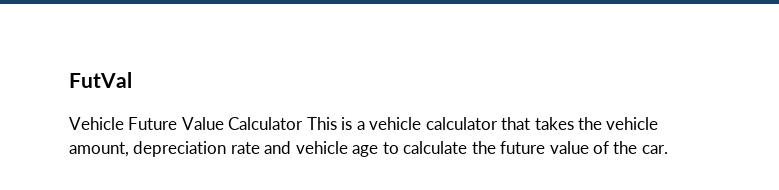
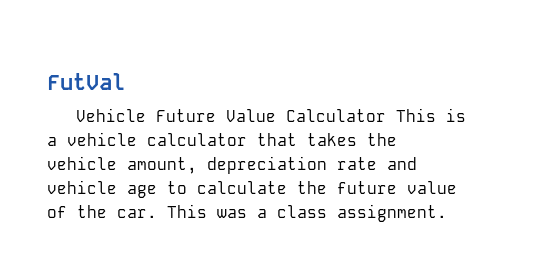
+ This was a class assignment.

